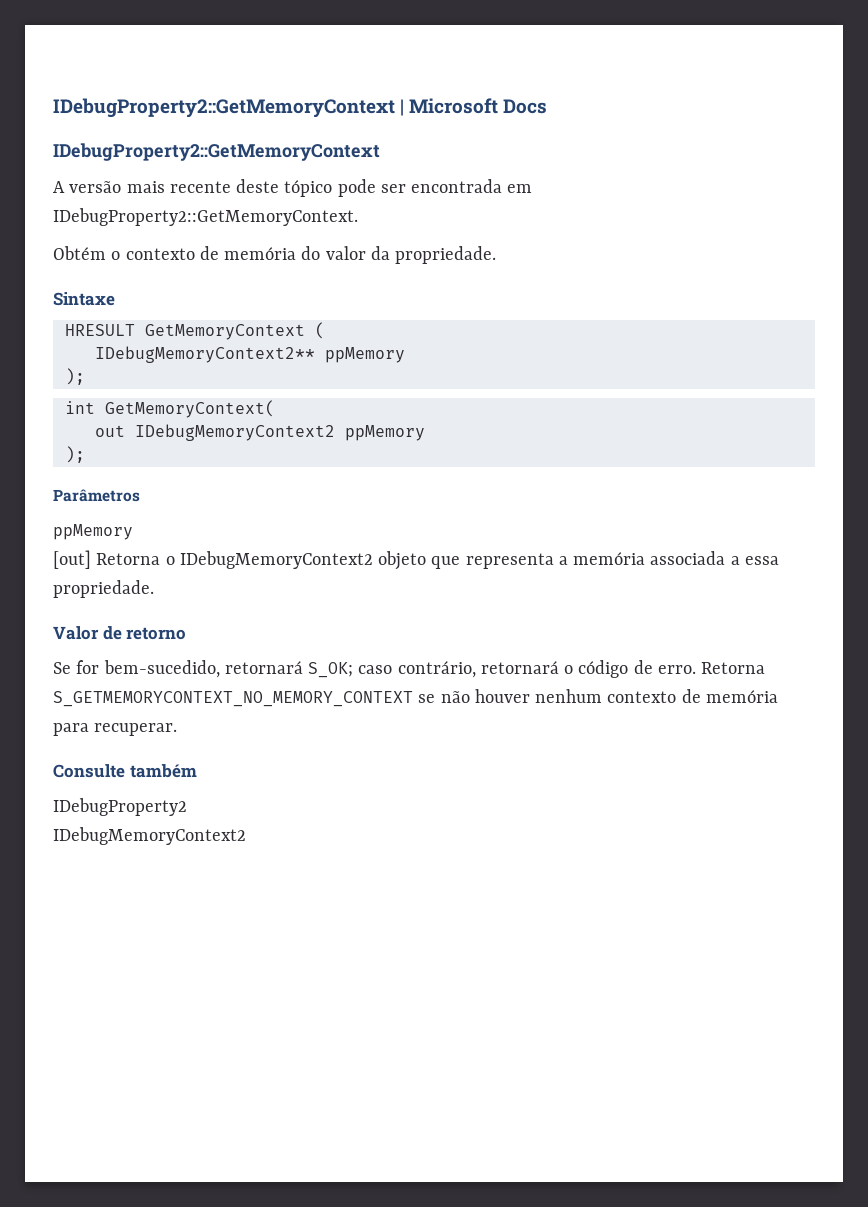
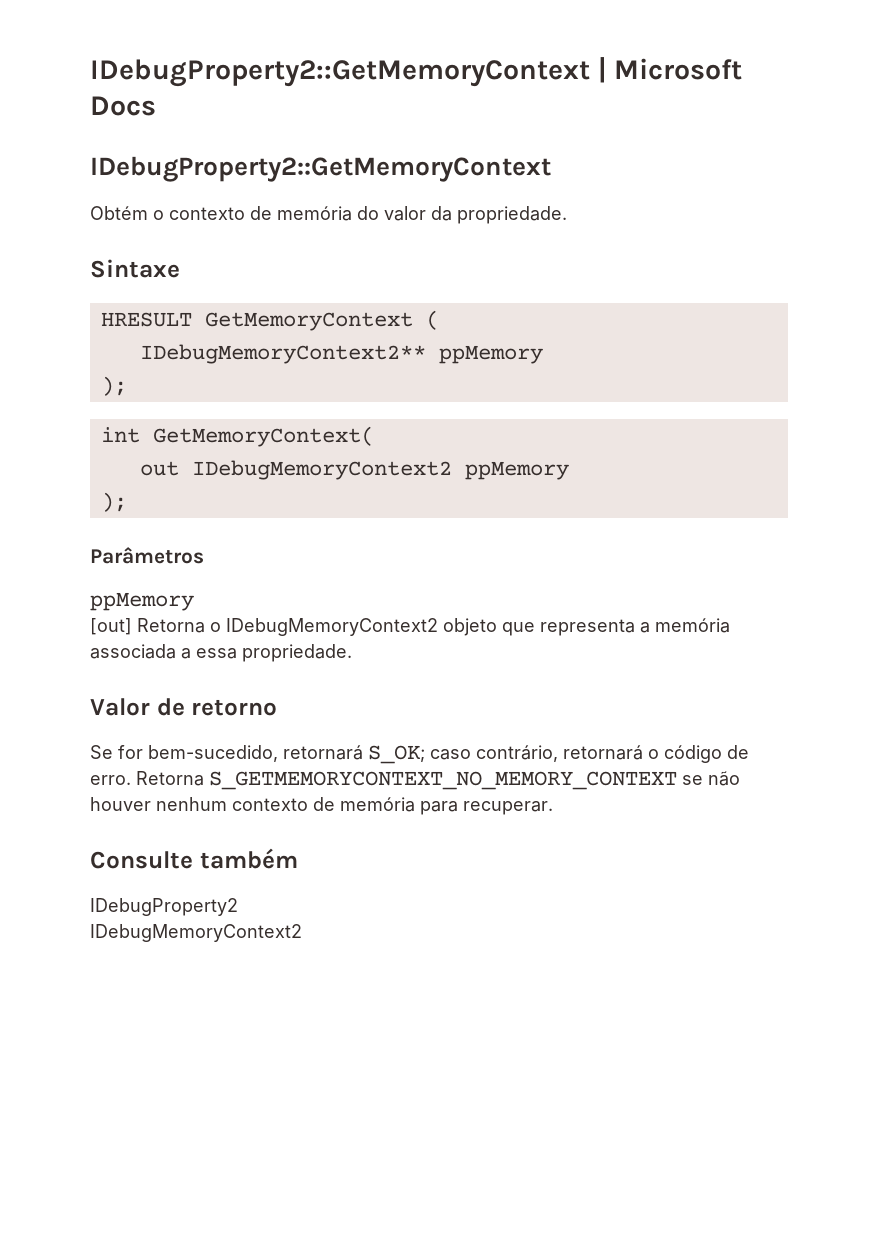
- A versão mais recente deste tópico pode ser encontrada em IDebugProperty2::GetMemoryContext.

